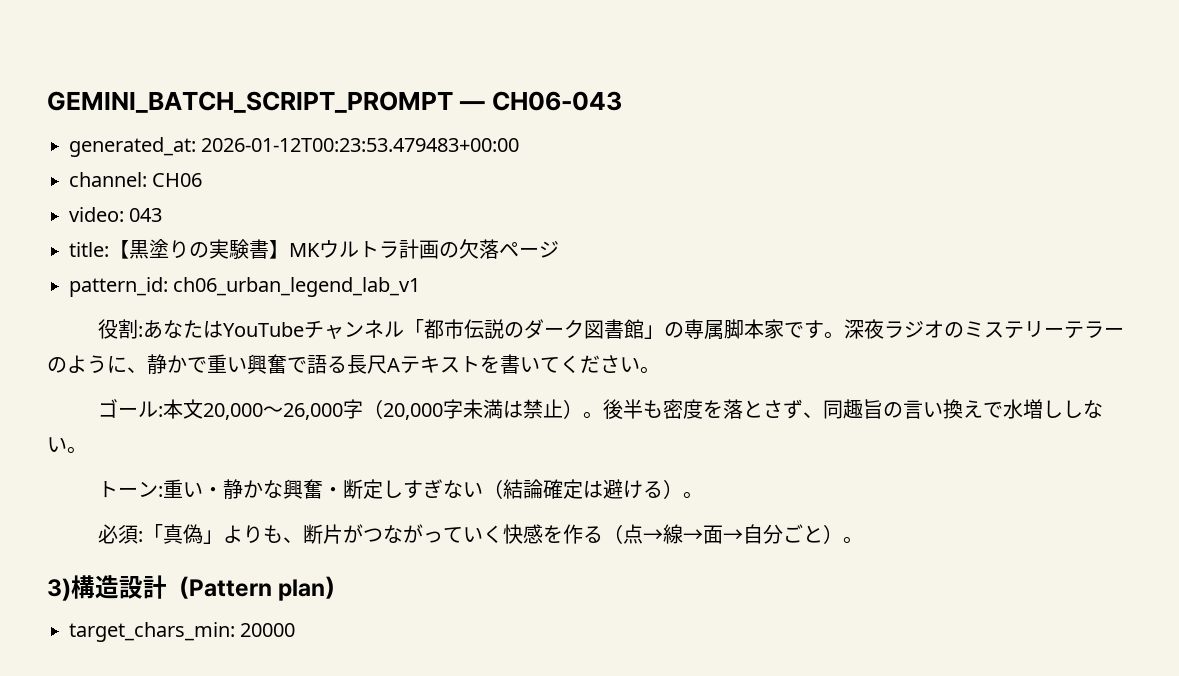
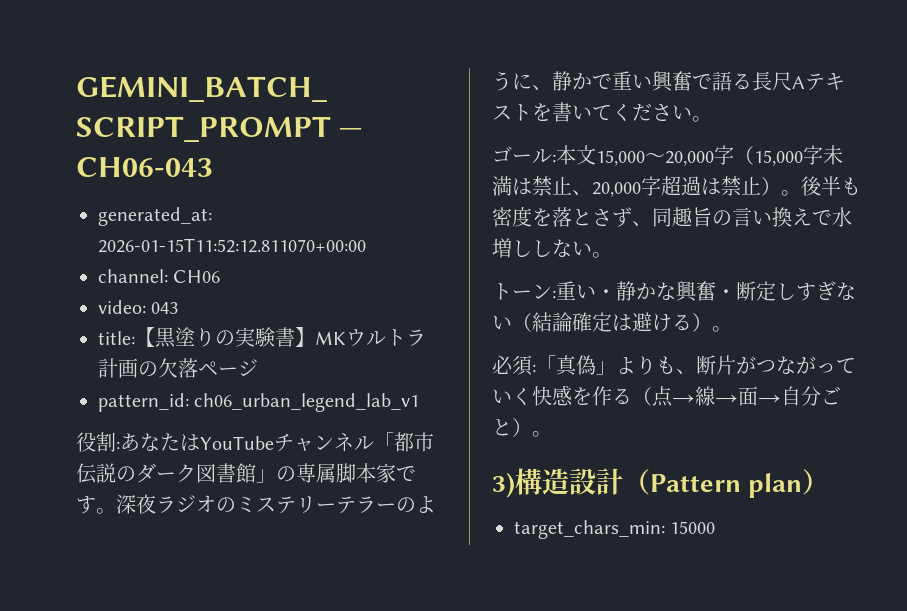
- generated_at: 2026-01-12T00:23:53.479483+00:00
+ generated_at: 2026-01-15T11:52:12.811070+00:00
- ゴール:本文20,000〜26,000字（20,000字未満は禁止）。
+ ゴール:本文15,000〜20,000字（15,000字未満は禁止、20,000字超過は禁止）。
- target_chars_min: 20000
+ target_chars_min: 15000

